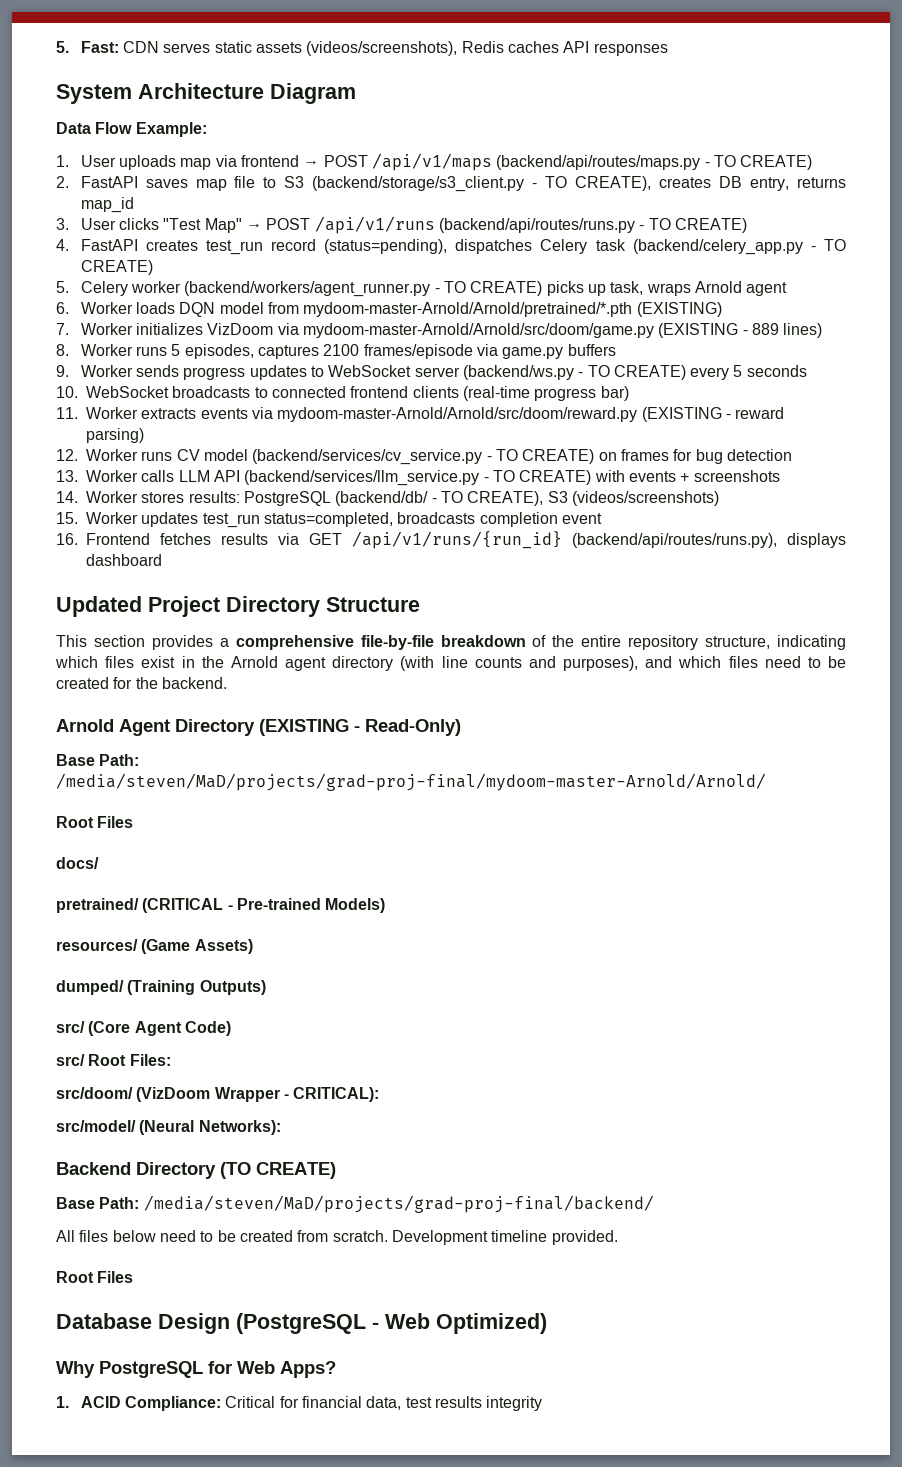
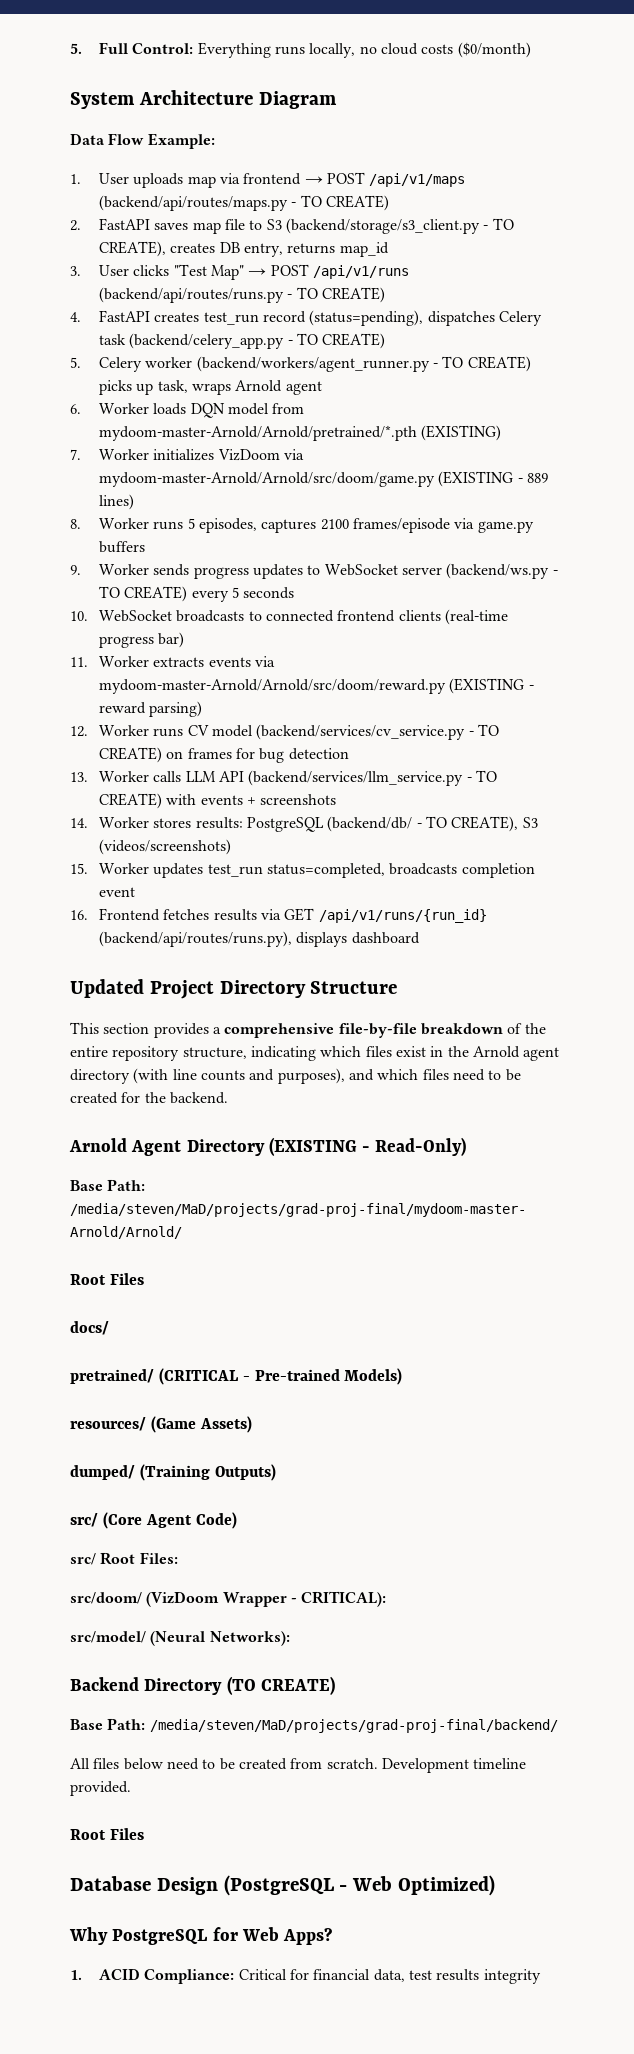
- 5. Fast: CDN serves static assets (videos/screenshots), Redis caches API responses
+ 5. Full Control: Everything runs locally, no cloud costs ($0/month)

